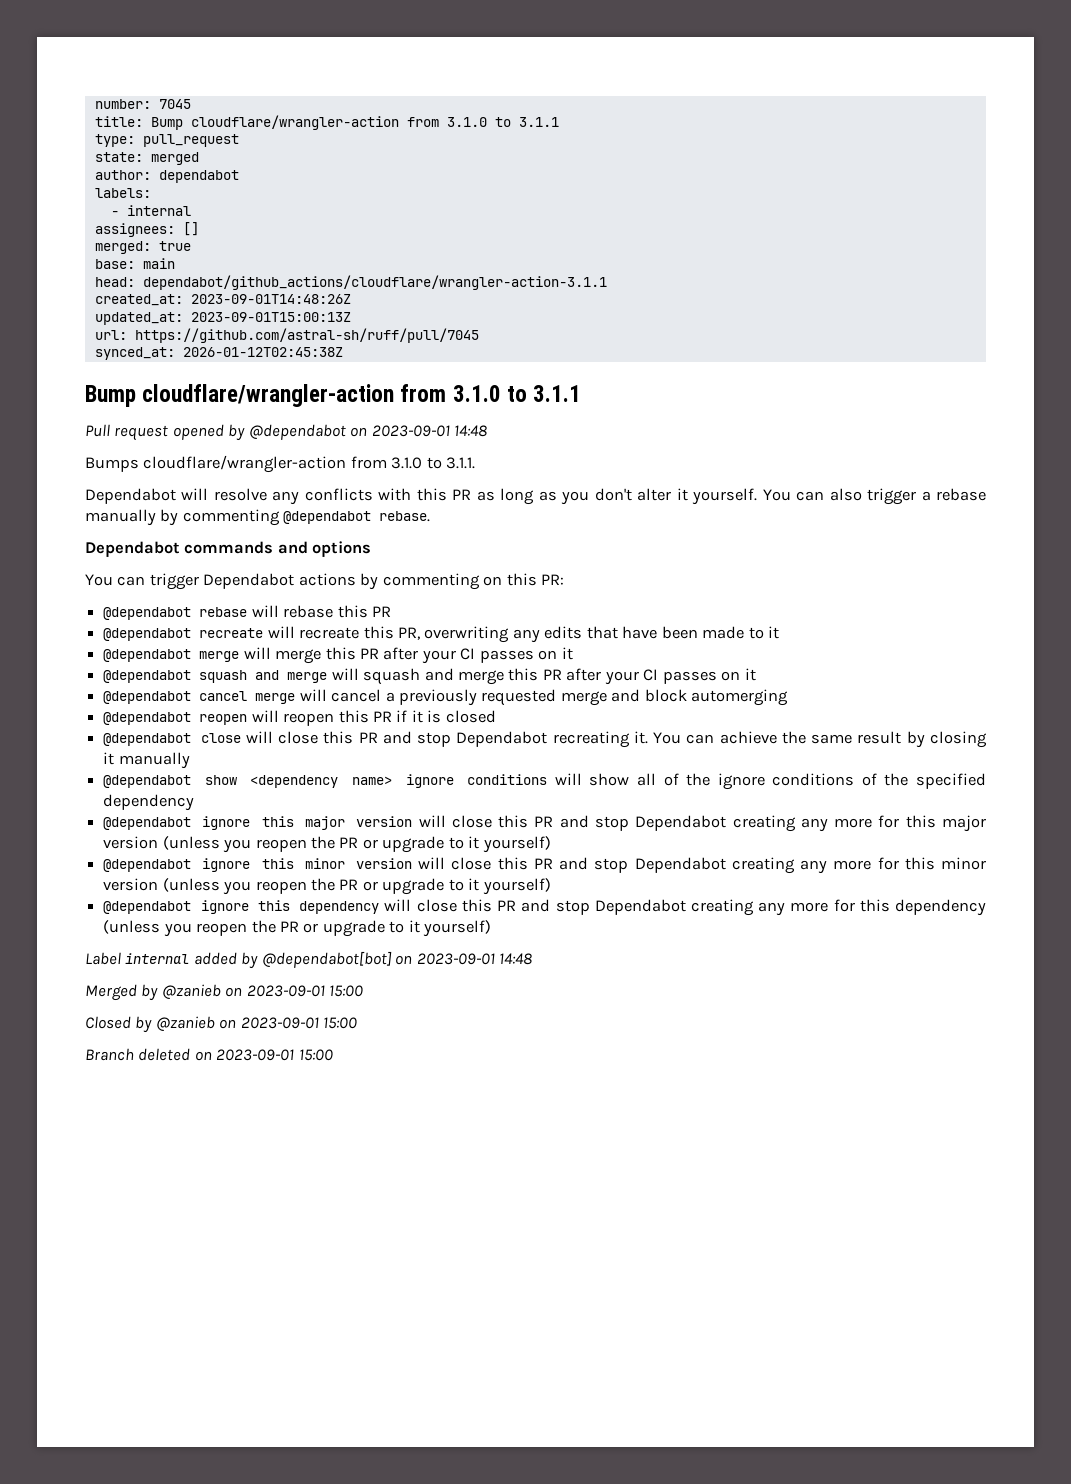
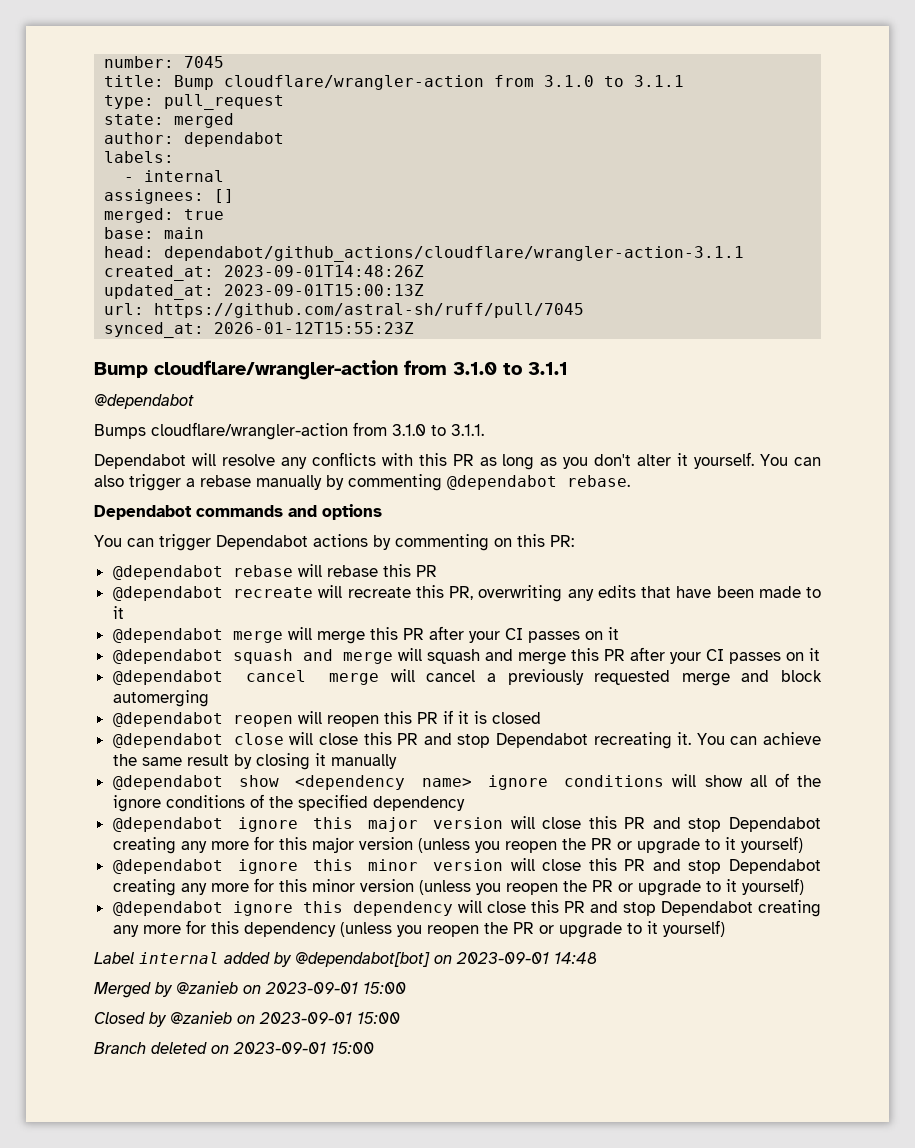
- synced_at: 2026-01-12T02:45:38Z
+ synced_at: 2026-01-12T15:55:23Z
  Bump cloudflare/wrangler-action from 3.1.0 to 3.1.1
- Pull request opened by @dependabot on 2023-09-01 14:48
+ @dependabot

